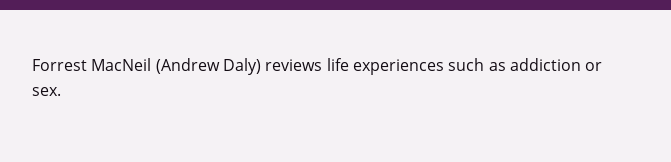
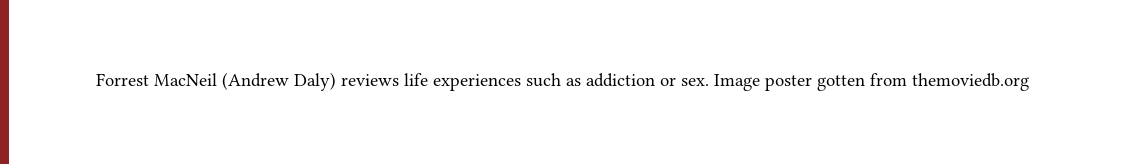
+ Image poster gotten from themoviedb.org

